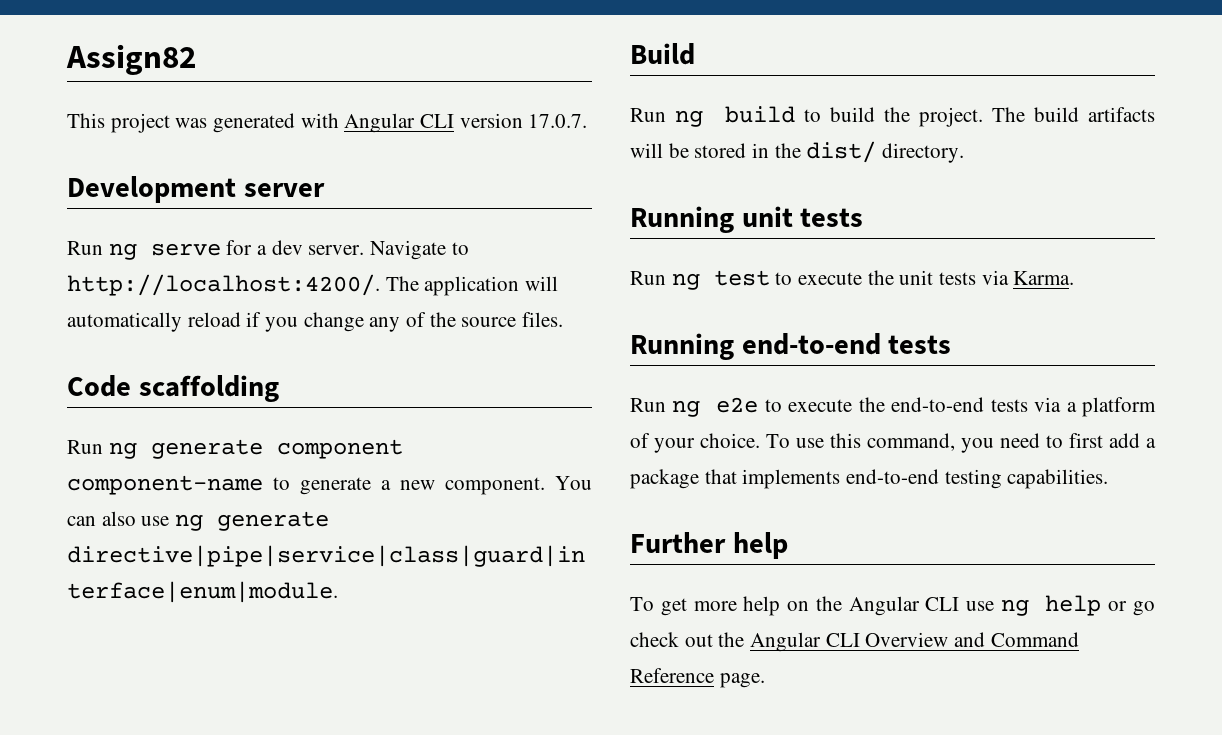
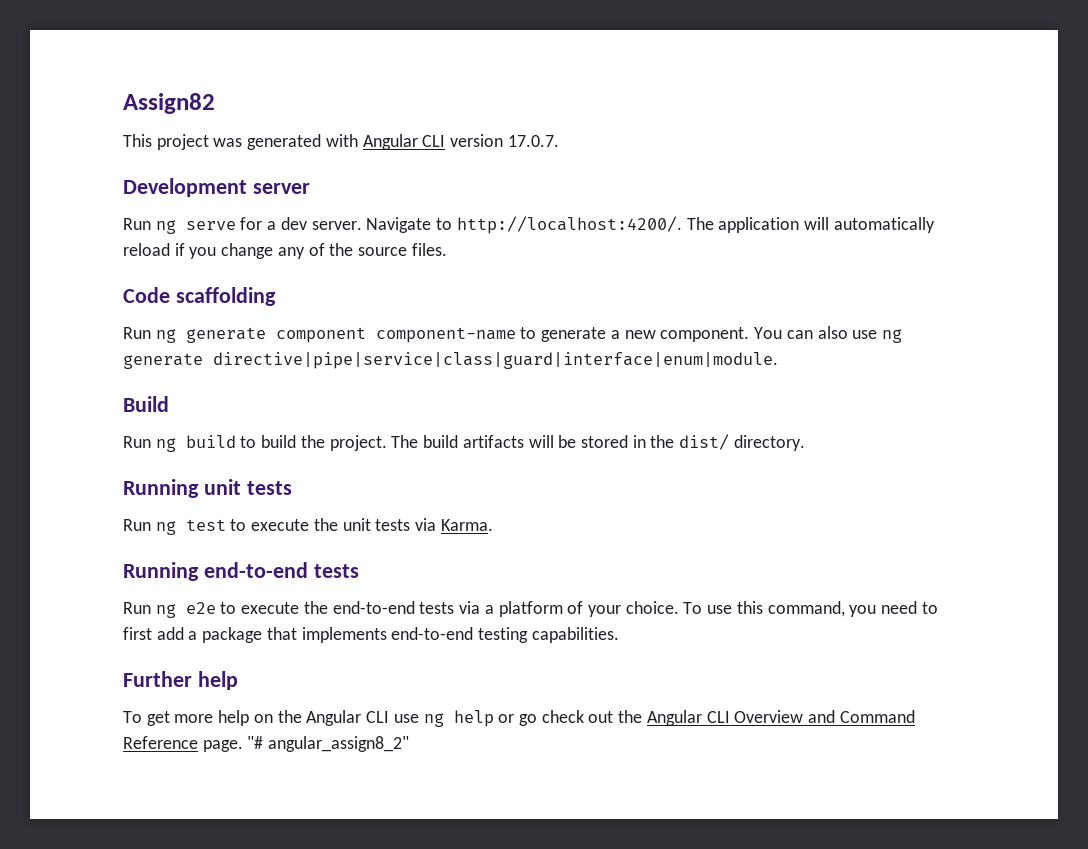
+ "# angular_assign8_2"

